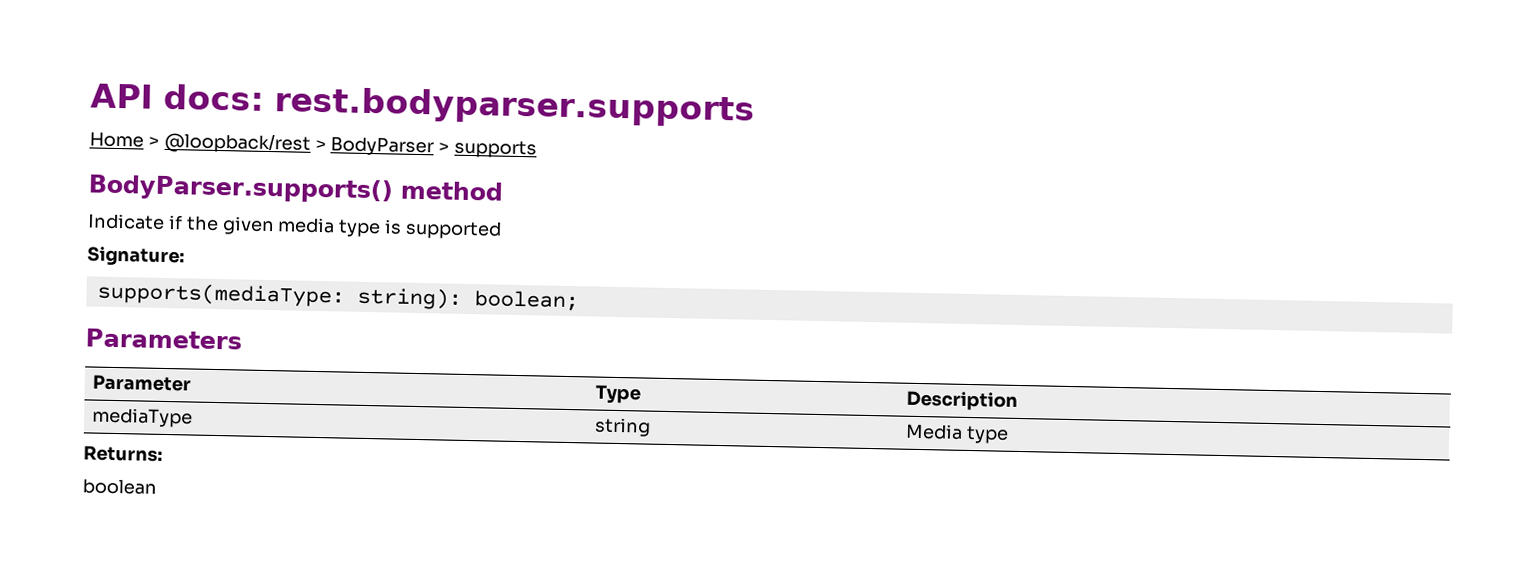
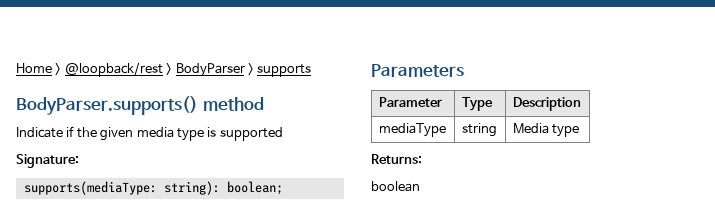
- API docs: rest.bodyparser.supports

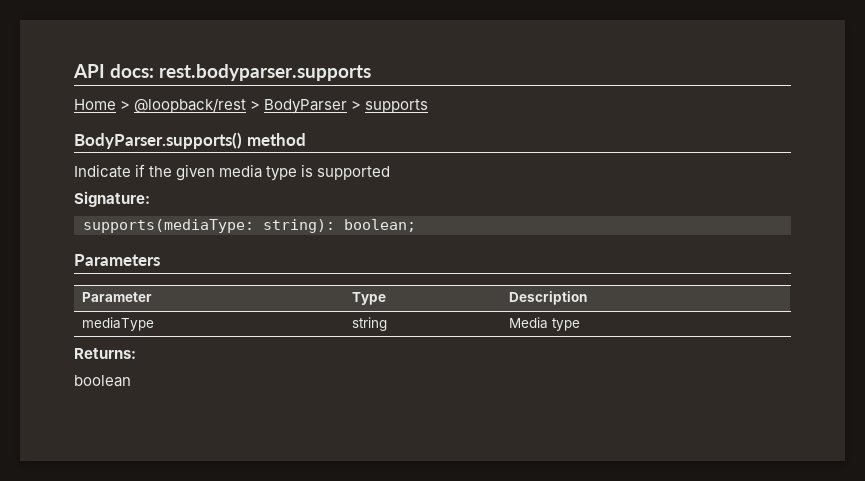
+ API docs: rest.bodyparser.supports

